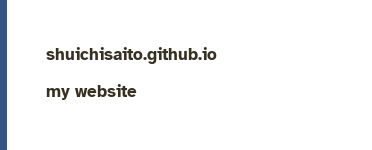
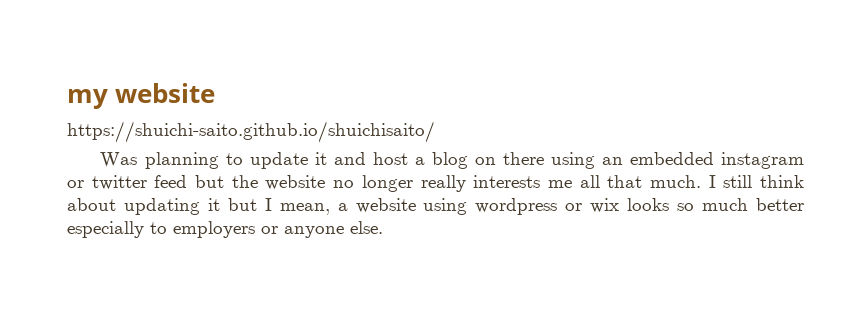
- shuichisaito.github.io
+ https://shuichi-saito.github.io/shuichisaito/
+ Was planning to update it and host a blog on there using an embedded instagram or twitter feed but the website no longer really interests me all that much. I still think about updating it but I mean, a website using wordpress or wix looks so much better especially to employers or anyone else.

